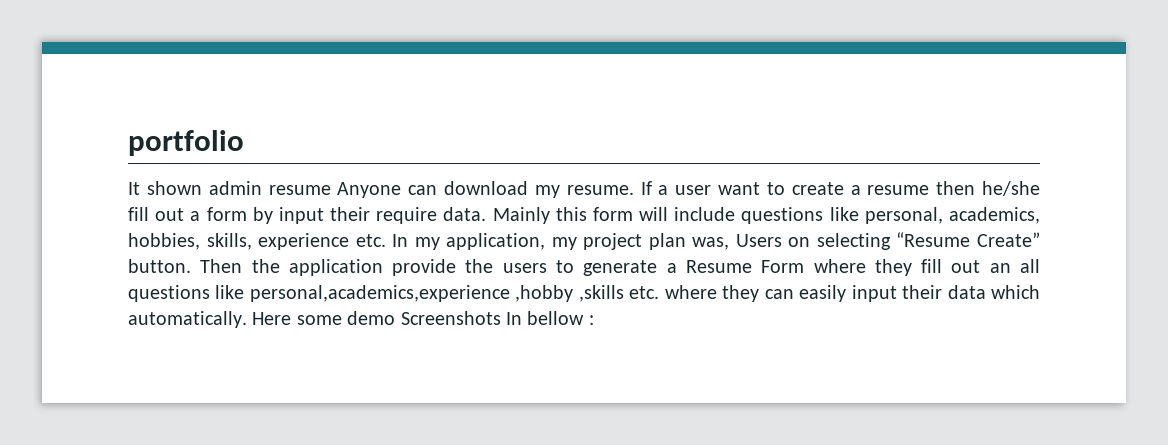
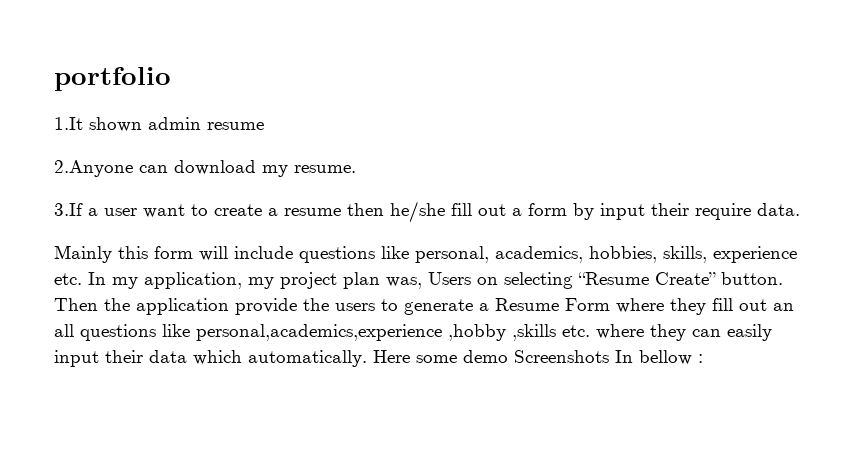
- It shown admin resume Anyone can download my resume. If a user want to create a resume then he/she fill out a form by input their require data. Mainly this form will include questions like personal, academics, hobbies, skills, experience etc. In my application, my project plan was, Users on selecting “Resume Create” button.
+ 1.It shown admin resume
+ 2.Anyone can download my resume.
+ 3.If a user want to create a resume then he/she fill out a form by input their require data.
+ Mainly this form will include questions like personal, academics, hobbies, skills, experience etc. In my application, my project plan was, Users on selecting “Resume Create” button.

